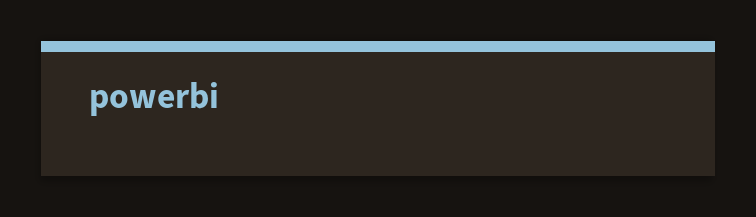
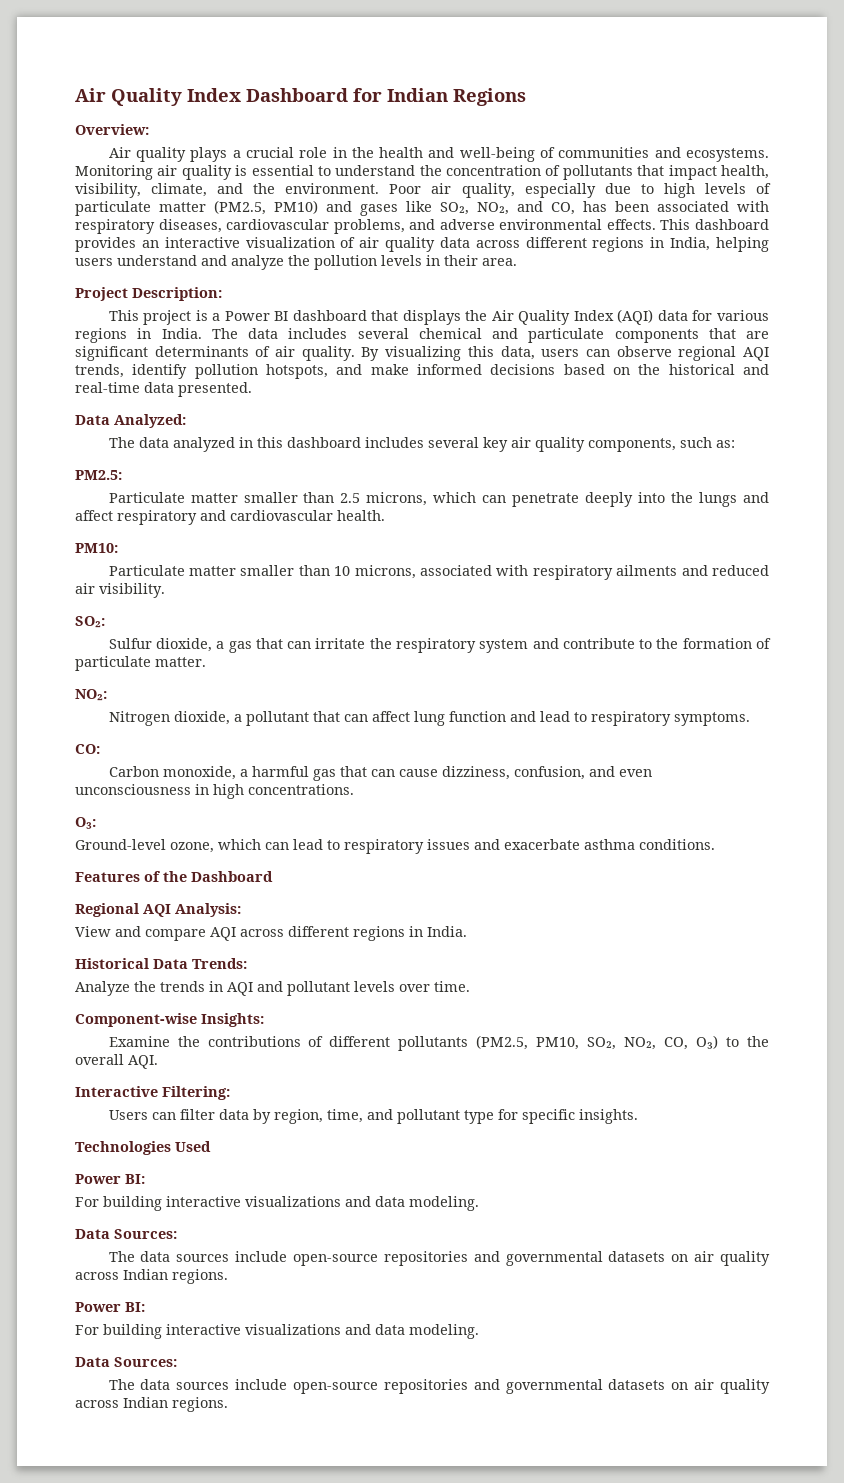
- powerbi
+ Air Quality Index Dashboard for Indian Regions
+ Overview:
+ Air quality plays a crucial role in the health and well-being of communities and ecosystems. Monitoring air quality is essential to understand the concentration of pollutants that impact health, visibility, climate, and the environment. Poor air quality, especially due to high levels of particulate matter (PM2.5, PM10) and gases like SO₂, NO₂, and CO, has been associated with respiratory diseases, cardiovascular problems, and adverse environmental effects. This dashboard provides an interactive visualization of air quality data across different regions in India, helping users understand and analyze the pollution levels in their area.
+ Project Description:
+ This project is a Power BI dashboard that displays the Air Quality Index (AQI) data for various regions in India. The data includes several chemical and particulate components that are significant determinants of air quality. By visualizing this data, users can observe regional AQI trends, identify pollution hotspots, and make informed decisions based on the historical and real-time data presented.
+ Data Analyzed:
+ The data analyzed in this dashboard includes several key air quality components, such as:
+ PM2.5:
+ Particulate matter smaller than 2.5 microns, which can penetrate deeply into the lungs and affect respiratory and cardiovascular health.
+ PM10:
+ Particulate matter smaller than 10 microns, associated with respiratory ailments and reduced air visibility.
+ SO₂:
+ Sulfur dioxide, a gas that can irritate the respiratory system and contribute to the formation of particulate matter.
+ NO₂:
+ Nitrogen dioxide, a pollutant that can affect lung function and lead to respiratory symptoms.
+ CO:
+ Carbon monoxide, a harmful gas that can cause dizziness, confusion, and even unconsciousness in high concentrations.
+ O₃:
+ Ground-level ozone, which can lead to respiratory issues and exacerbate asthma conditions.
+ Features of the Dashboard
+ Regional AQI Analysis:
+ View and compare AQI across different regions in India.
+ Historical Data Trends:
+ Analyze the trends in AQI and pollutant levels over time.
+ Component-wise Insights:
+ Examine the contributions of different pollutants (PM2.5, PM10, SO₂, NO₂, CO, O₃) to the overall AQI.
+ Interactive Filtering:
+ Users can filter data by region, time, and pollutant type for specific insights.
+ Technologies Used
+ Power BI:
+ For building interactive visualizations and data modeling.
+ Data Sources:
+ The data sources include open-source repositories and governmental datasets on air quality across Indian regions.
+ Power BI:
+ For building interactive visualizations and data modeling.
+ Data Sources:
+ The data sources include open-source repositories and governmental datasets on air quality across Indian regions.

